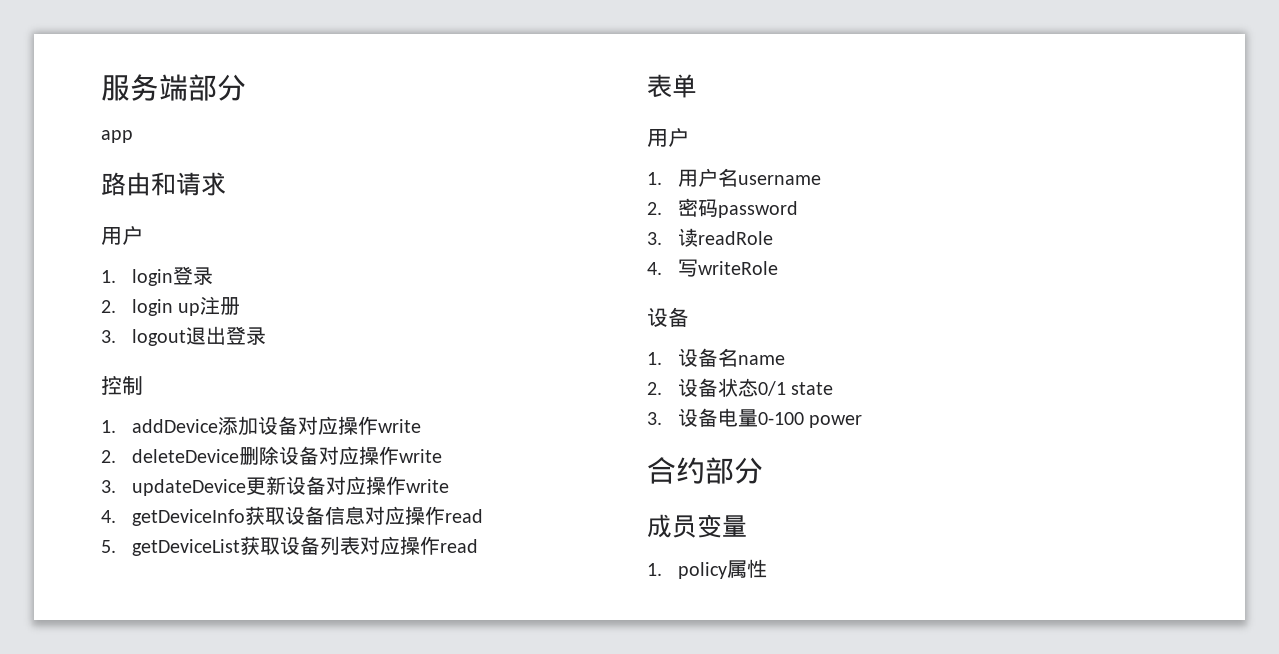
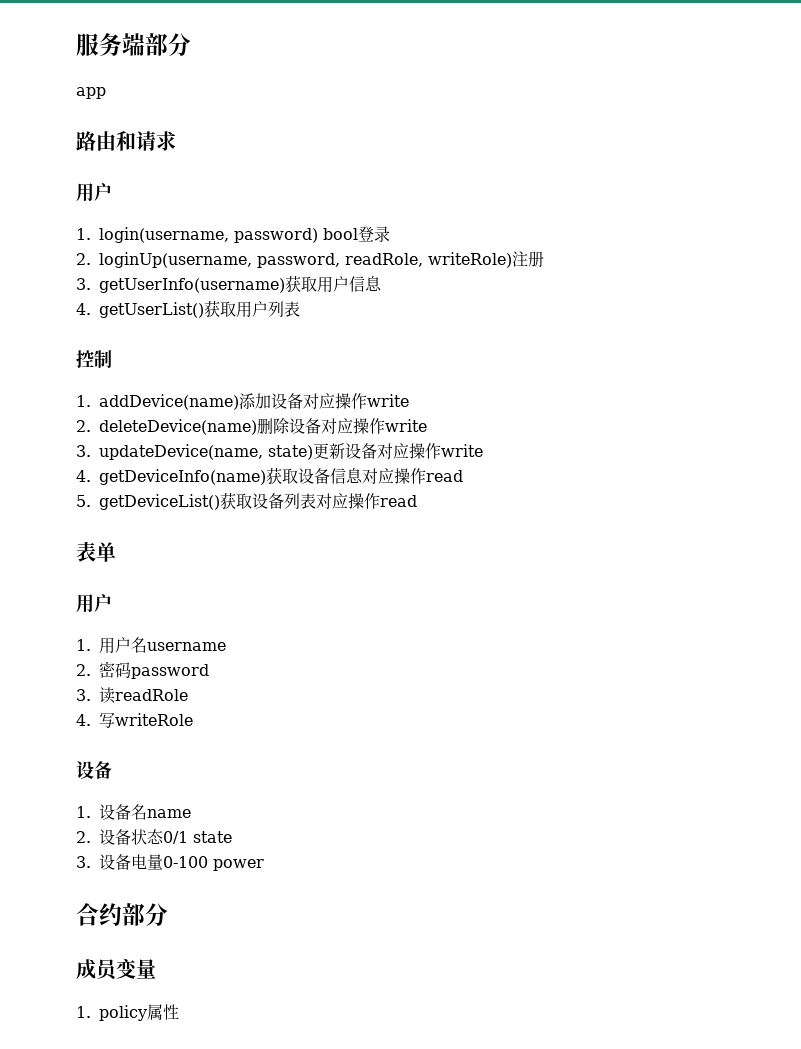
- 1. login登录
+ 1. login(username, password) bool登录
- 2. login up注册
- 3. logout退出登录
+ 2. loginUp(username, password, readRole, writeRole)注册
+ 3. getUserInfo(username)获取用户信息
+ 4. getUserList()获取用户列表
- 1. addDevice添加设备对应操作write
+ 1. addDevice(name)添加设备对应操作write
- 2. deleteDevice删除设备对应操作write
+ 2. deleteDevice(name)删除设备对应操作write
- 3. updateDevice更新设备对应操作write
+ 3. updateDevice(name, state)更新设备对应操作write
- 4. getDeviceInfo获取设备信息对应操作read
+ 4. getDeviceInfo(name)获取设备信息对应操作read
- 5. getDeviceList获取设备列表对应操作read
+ 5. getDeviceList()获取设备列表对应操作read

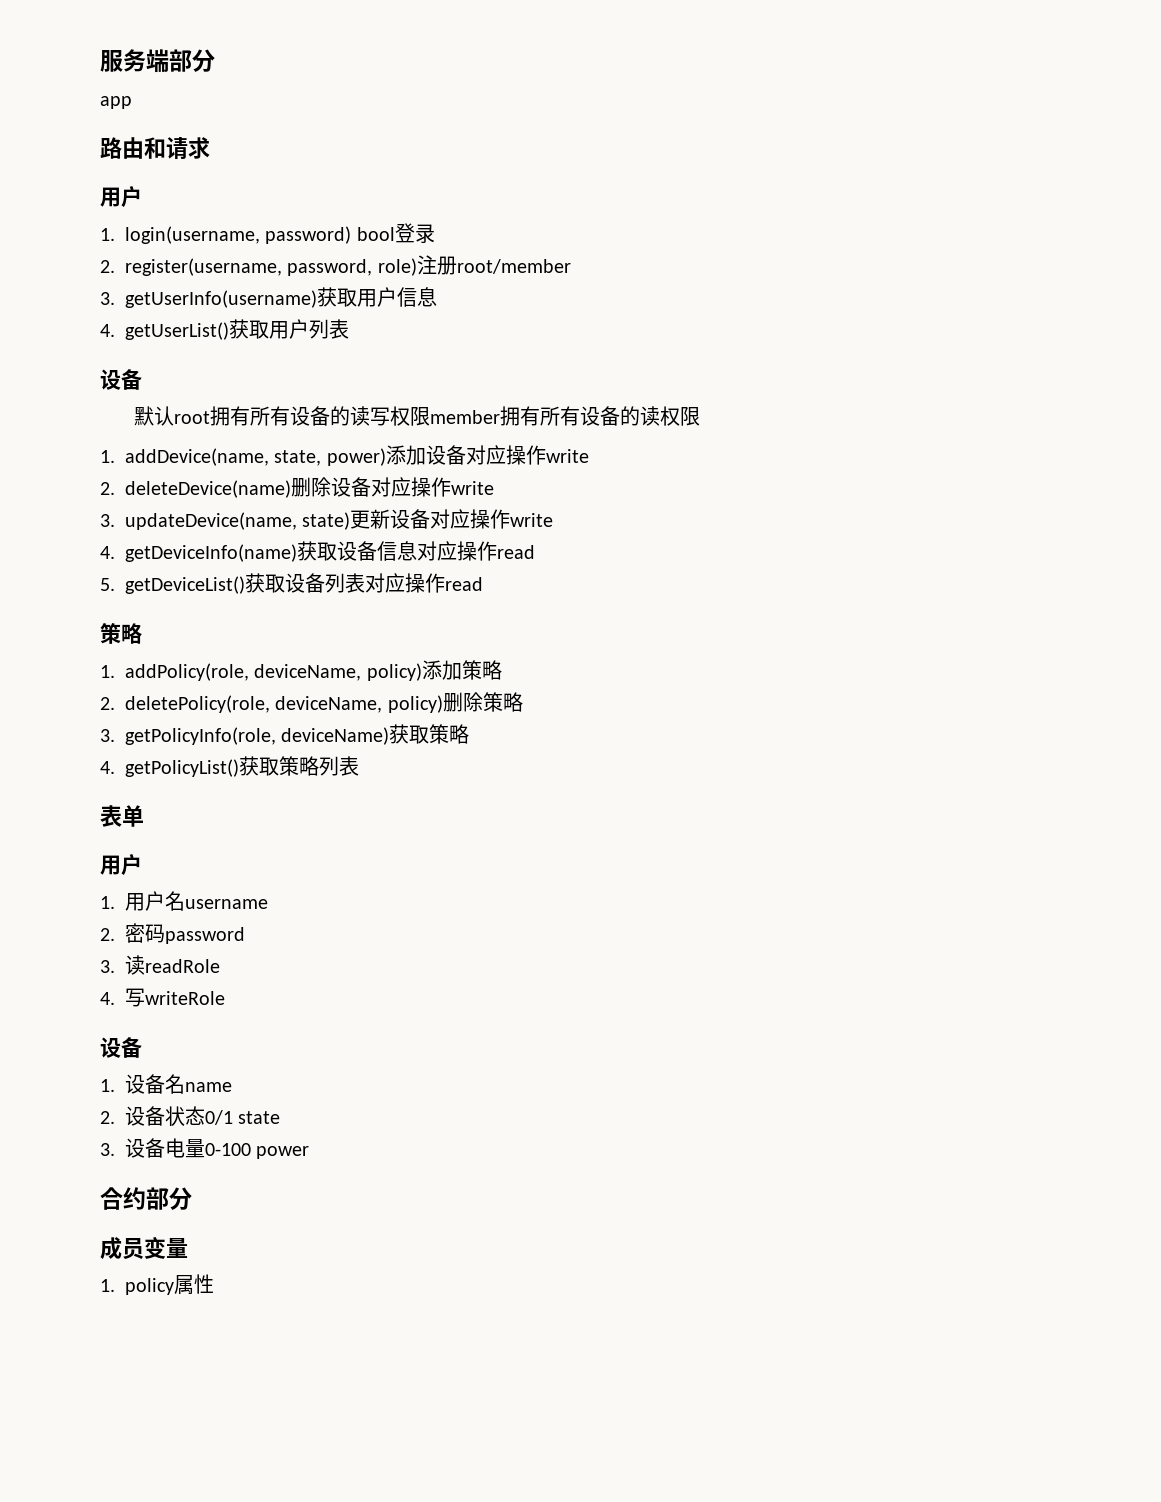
- 2. loginUp(username, password, readRole, writeRole)注册
+ 2. register(username, password, role)注册root/member
  4. getUserList()获取用户列表
- 控制
- 1. addDevice(name)添加设备对应操作write
+ 设备
+ 默认root拥有所有设备的读写权限member拥有所有设备的读权限
+ 1. addDevice(name, state, power)添加设备对应操作write
  5. getDeviceList()获取设备列表对应操作read
+ 策略
+ 1. addPolicy(role, deviceName, policy)添加策略
+ 2. deletePolicy(role, deviceName, policy)删除策略
+ 3. getPolicyInfo(role, deviceName)获取策略
+ 4. getPolicyList()获取策略列表

